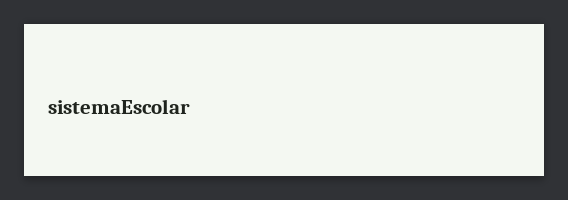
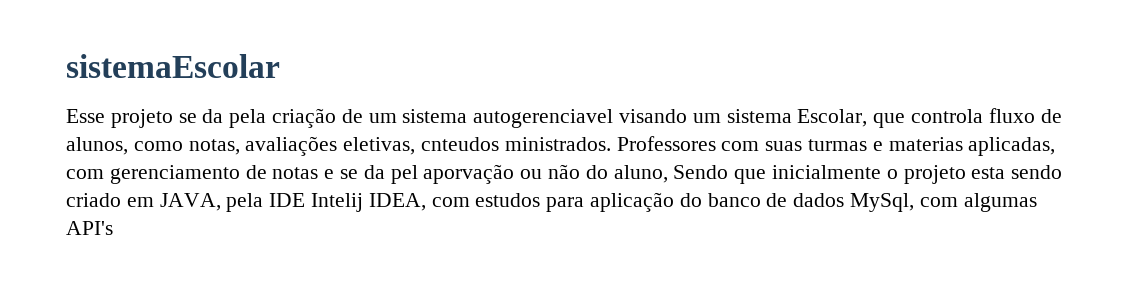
+ Esse projeto se da pela criação de um sistema autogerenciavel visando um sistema Escolar, que controla fluxo de alunos, como notas, avaliações eletivas, cnteudos ministrados. Professores com suas turmas e materias aplicadas, com gerenciamento de notas e se da pel aporvação ou não do aluno, Sendo que inicialmente o projeto esta sendo criado em JAVA, pela IDE Intelij IDEA, com estudos para aplicação do banco de dados MySql, com algumas API's

